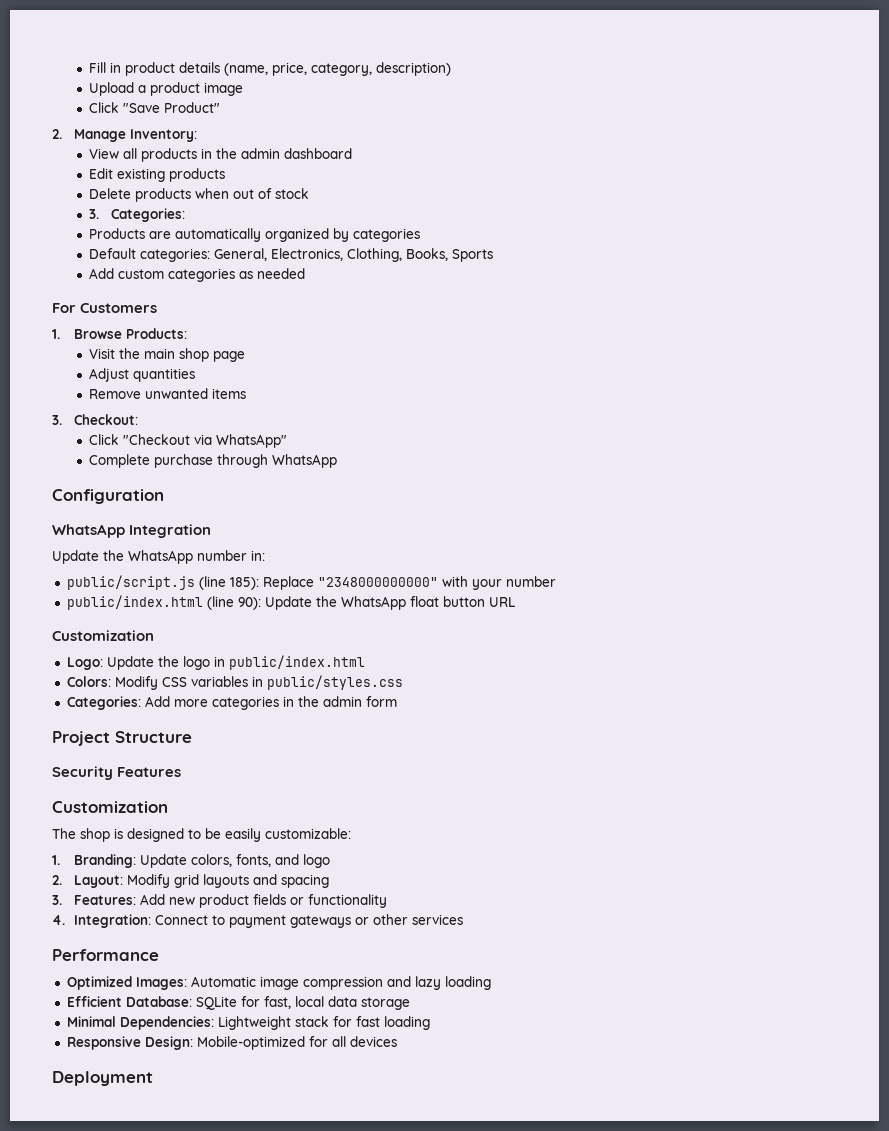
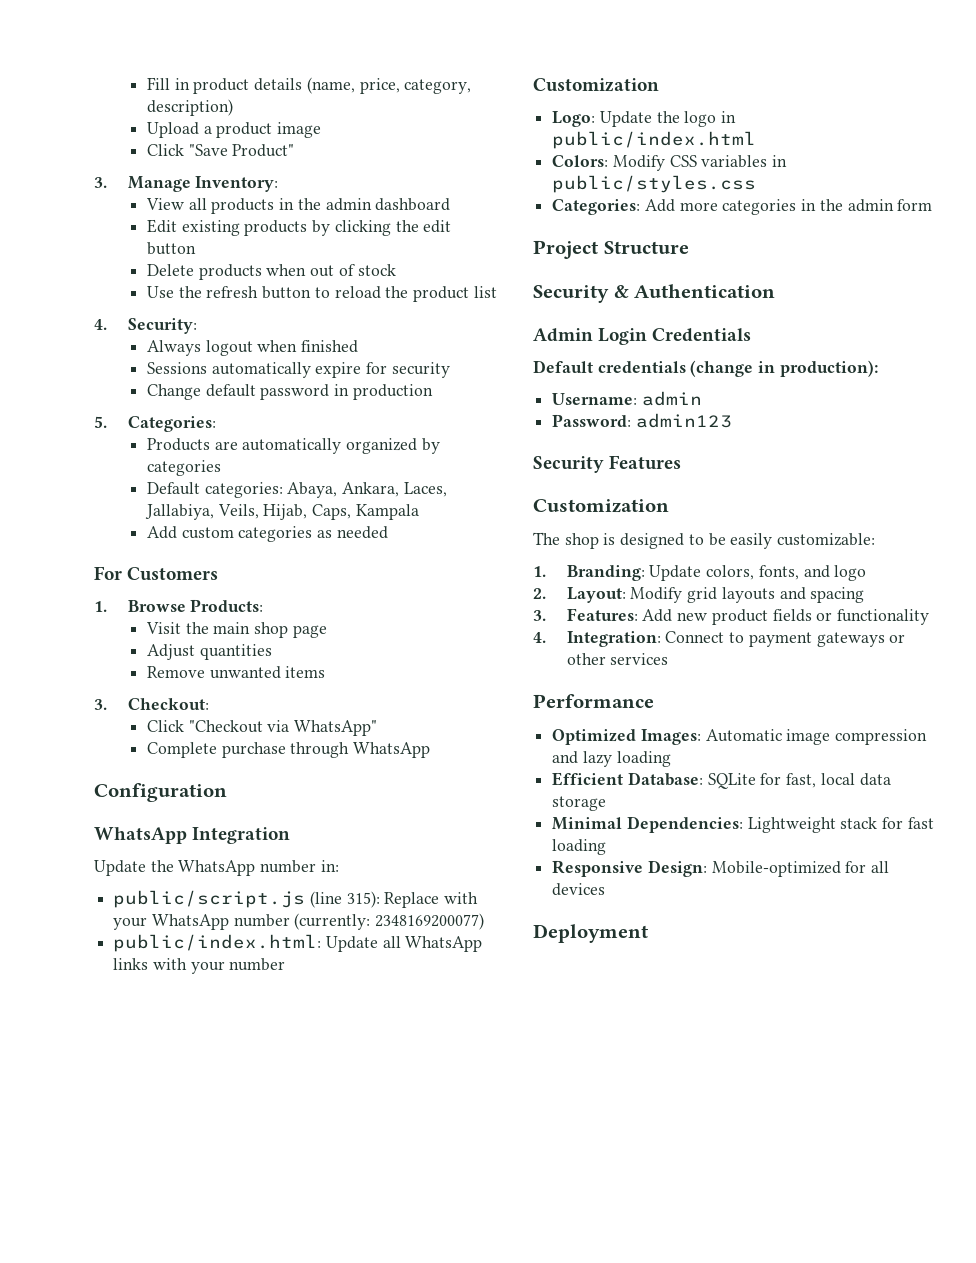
- 2. Manage Inventory:
+ 3. Manage Inventory:
- Edit existing products
+ Edit existing products by clicking the edit button
- 3. Categories:
+ Use the refresh button to reload the product list
+ 4. Security:
+ Always logout when finished
+ Sessions automatically expire for security
+ Change default password in production
+ 5. Categories:
- Default categories: General, Electronics, Clothing, Books, Sports
+ Default categories: Abaya, Ankara, Laces, Jallabiya, Veils, Hijab, Caps, Kampala
- public/script.js (line 185): Replace "2348000000000" with your number
- public/index.html (line 90): Update the WhatsApp float button URL
+ public/script.js (line 315): Replace with your WhatsApp number (currently: 2348169200077)
+ public/index.html: Update all WhatsApp links with your number
+ Security & Authentication
+ Admin Login Credentials
+ Default credentials (change in production):
+ Username: admin
+ Password: admin123

